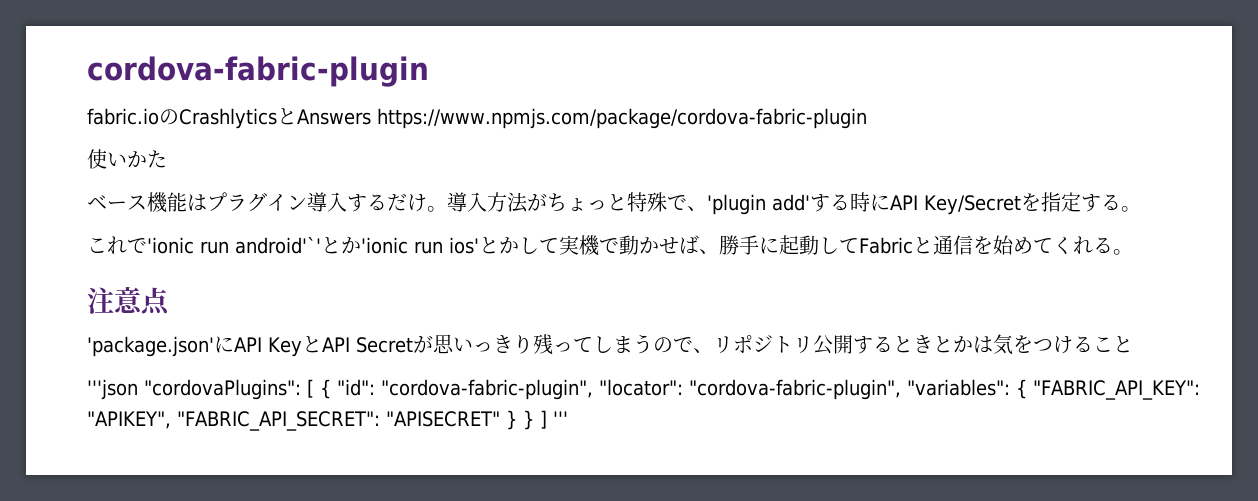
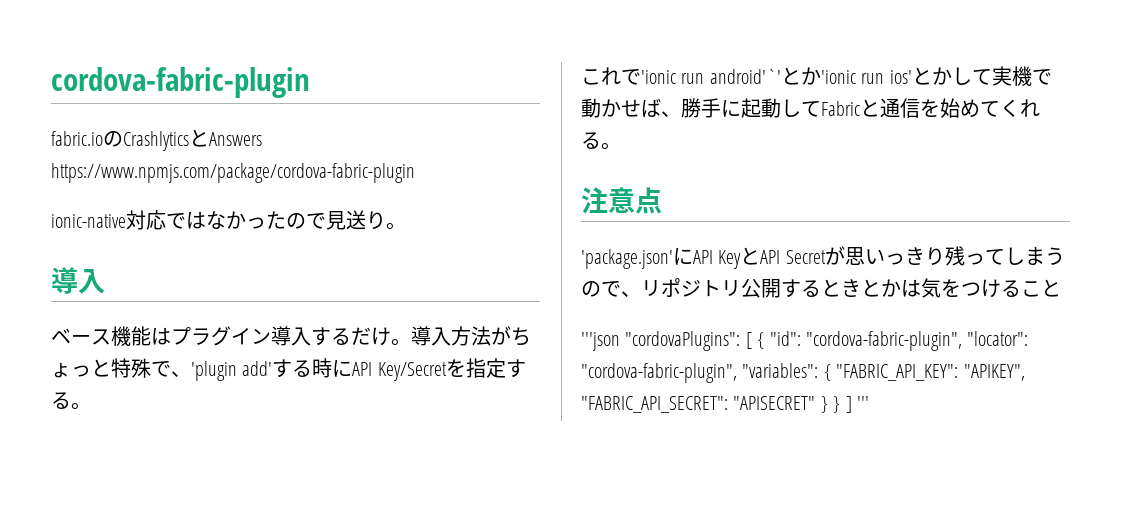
- 使いかた
+ ionic-native対応ではなかったので見送り。
+ 導入

